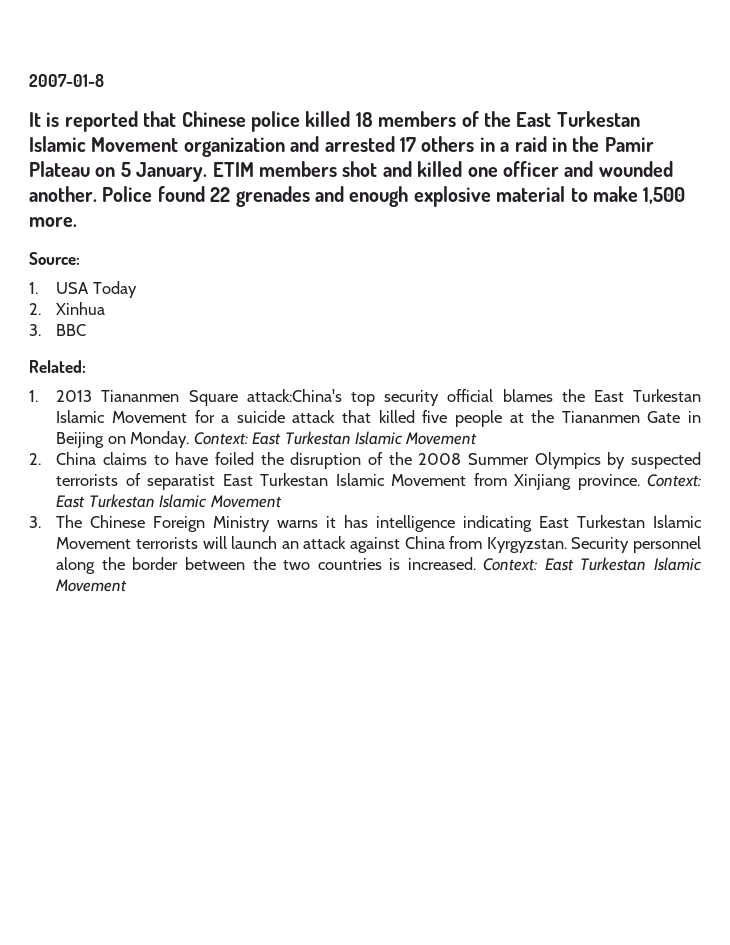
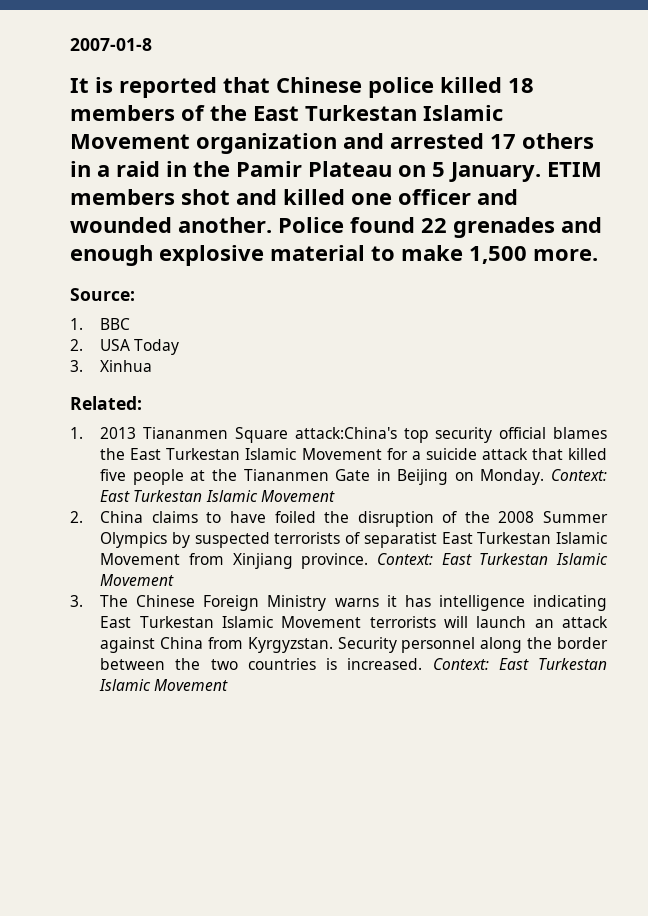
- 1. USA Today
+ 1. BBC
+ 2. USA Today
- 2. Xinhua
+ 3. Xinhua
- 3. BBC

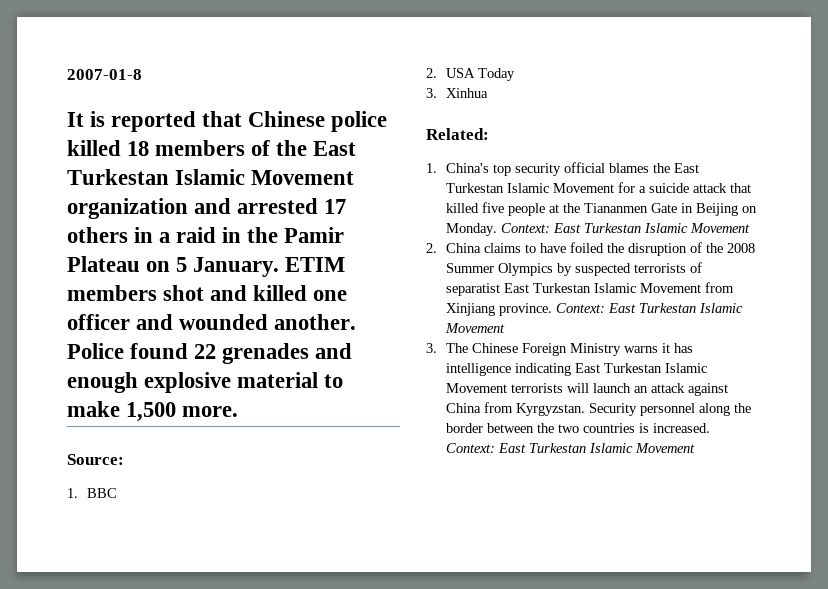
- 1. 2013 Tiananmen Square attack:China's top security official blames the East Turkestan Islamic Movement for a suicide attack that killed five people at the Tiananmen Gate in Beijing on Monday.
+ 1. China's top security official blames the East Turkestan Islamic Movement for a suicide attack that killed five people at the Tiananmen Gate in Beijing on Monday.

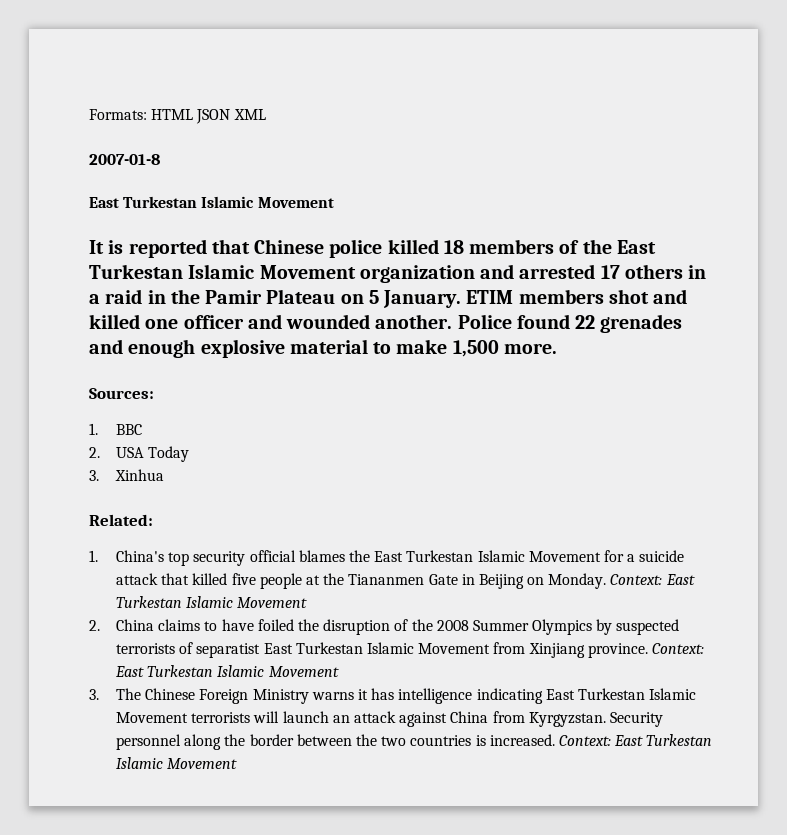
+ Formats: HTML JSON XML
  2007-01-8
+ East Turkestan Islamic Movement
- Source:
+ Sources:

